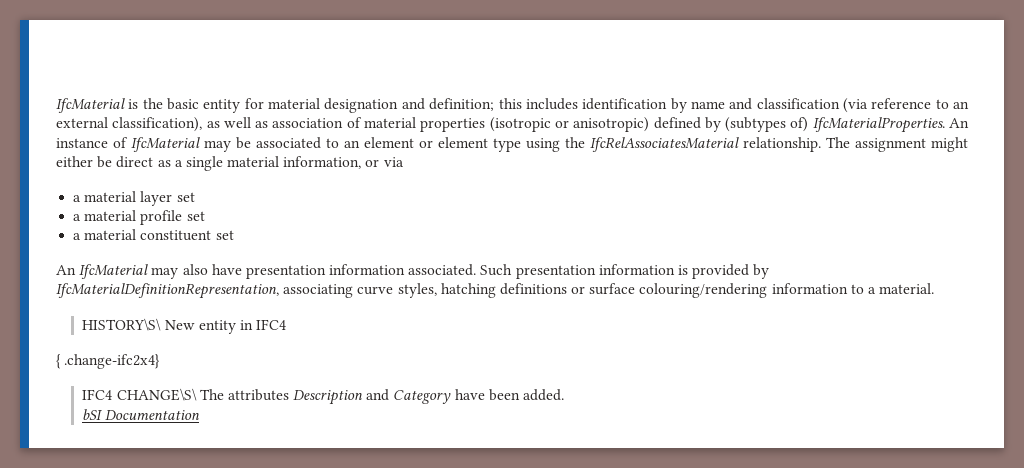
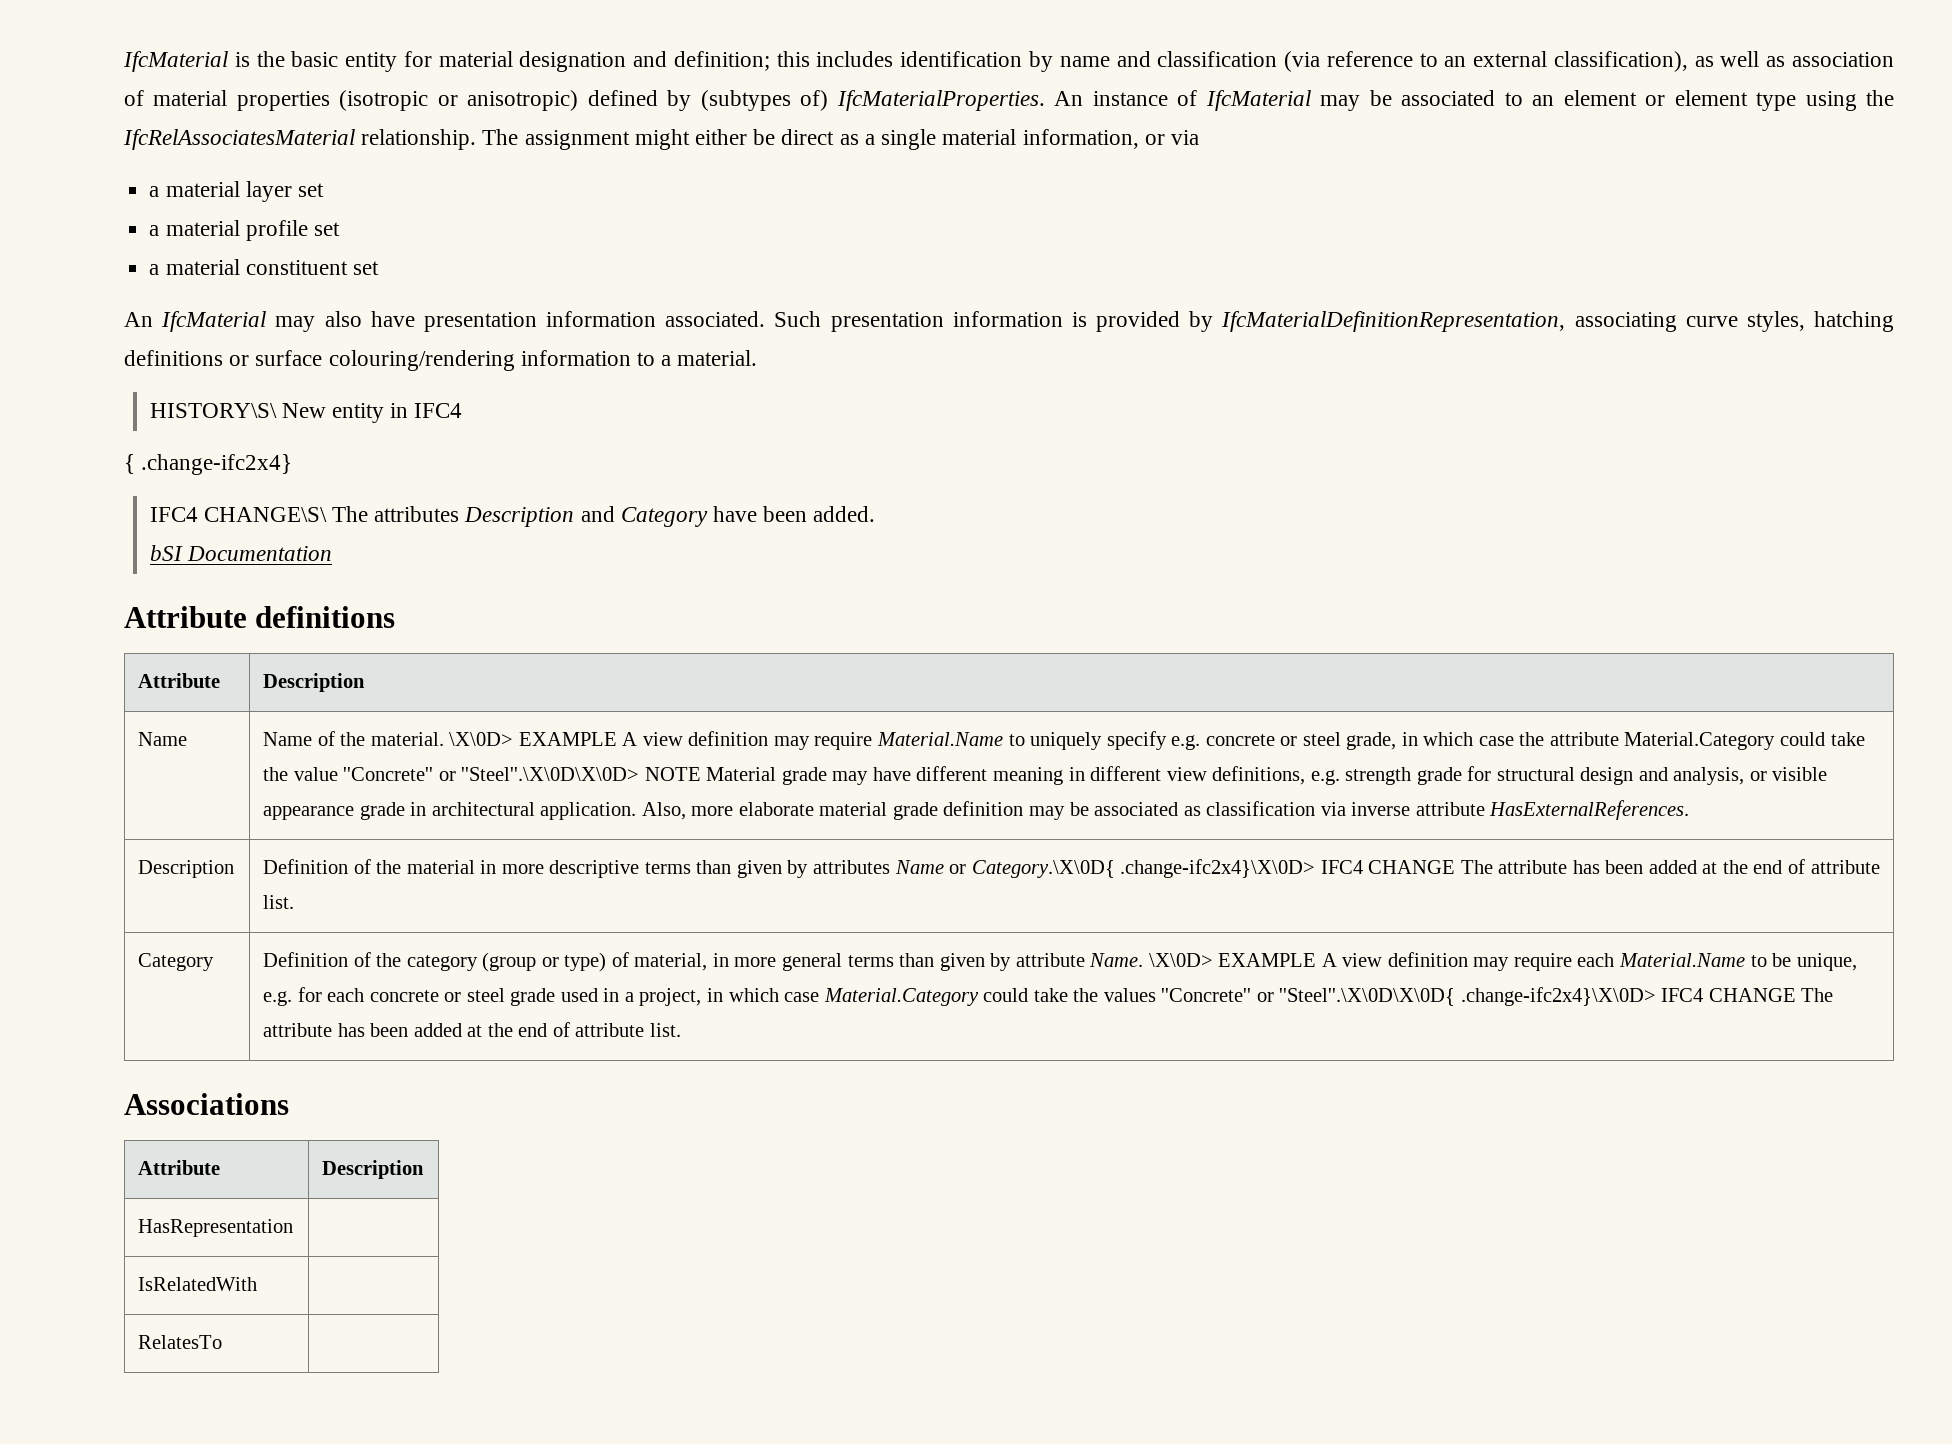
+ Attribute definitions
+ Attribute | Description
+ Name | Name of the material. \X\0D> EXAMPLE A view definition may require Material.Name to uniquely specify e.g. concrete or steel grade, in which case the attribute Material.Category could take the value ''Concrete'' or ''Steel''.\X\0D\X\0D> NOTE Material grade may have different meaning in different view definitions, e.g. strength grade for structural design and analysis, or visible appearance grade in architectural application. Also, more elaborate material grade definition may be associated as classification via inverse attribute HasExternalReferences.
+ Description | Definition of the material in more descriptive terms than given by attributes Name or Category.\X\0D{ .change-ifc2x4}\X\0D> IFC4 CHANGE The attribute has been added at the end of attribute list.
+ Category | Definition of the category (group or type) of material, in more general terms than given by attribute Name. \X\0D> EXAMPLE A view definition may require each Material.Name to be unique, e.g. for each concrete or steel grade used in a project, in which case Material.Category could take the values ''Concrete'' or ''Steel''.\X\0D\X\0D{ .change-ifc2x4}\X\0D> IFC4 CHANGE The attribute has been added at the end of attribute list.
+ Associations
+ Attribute | Description
+ HasRepresentation |
+ IsRelatedWith |
+ RelatesTo |

